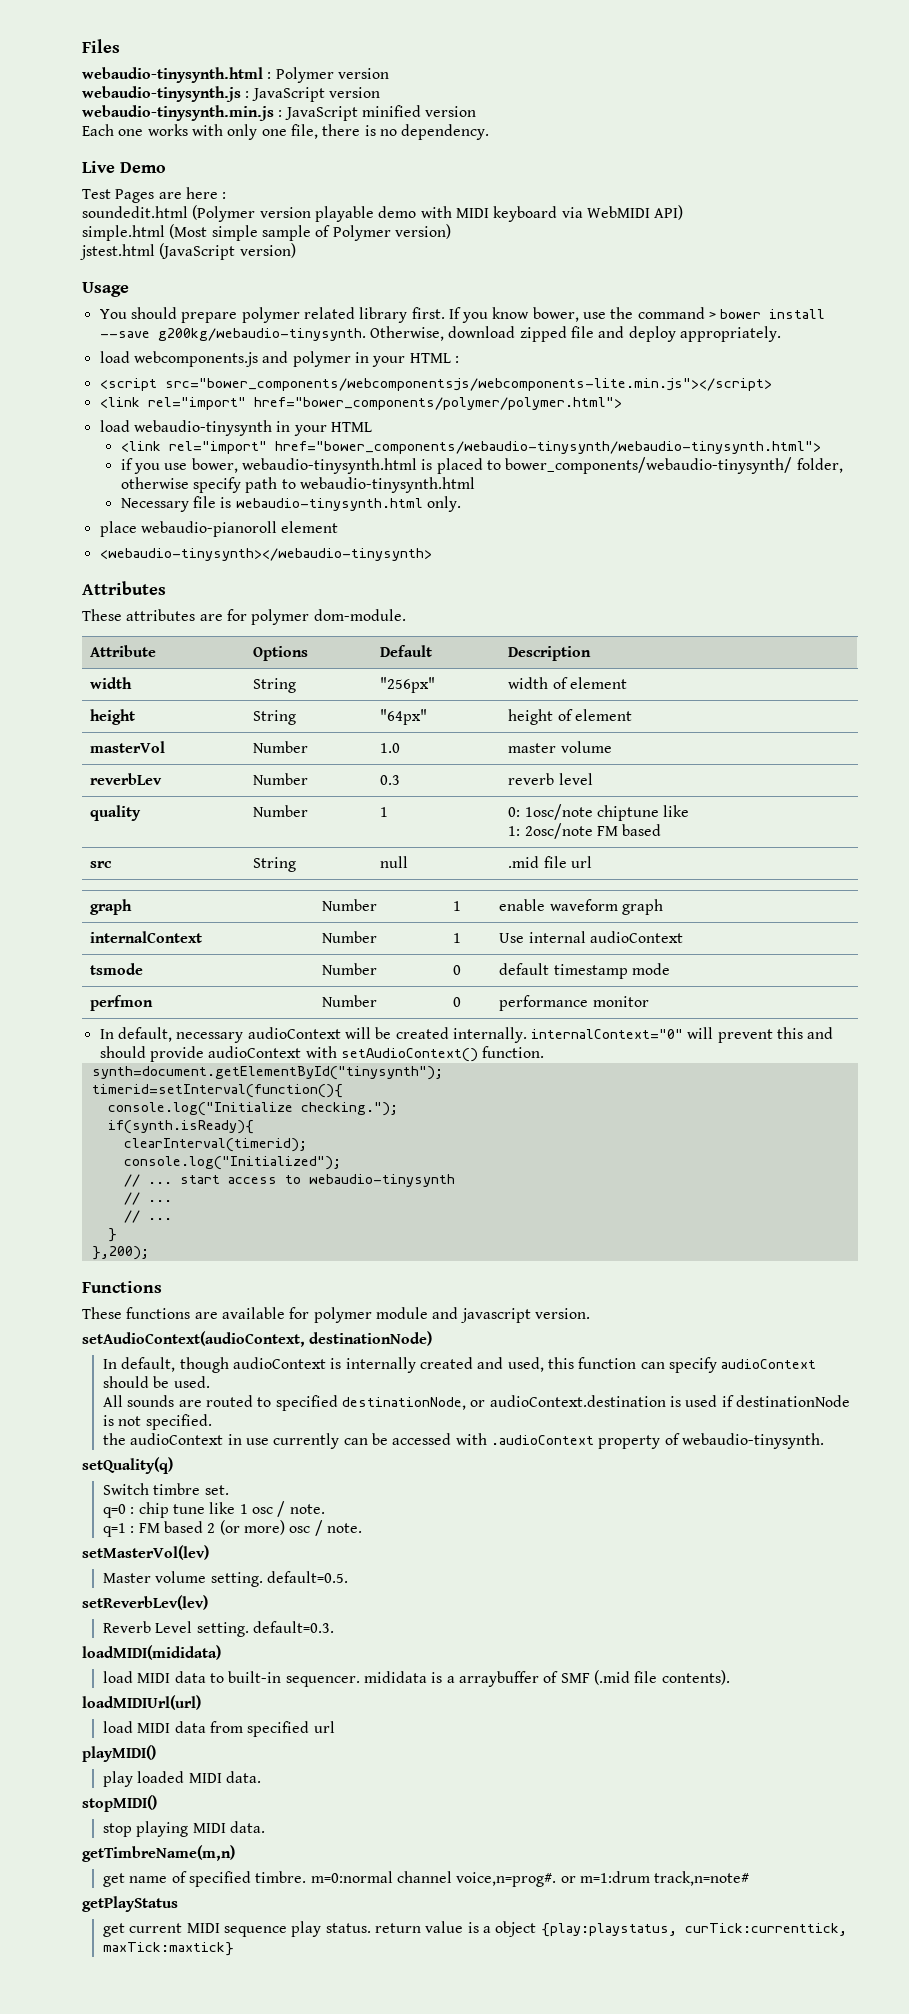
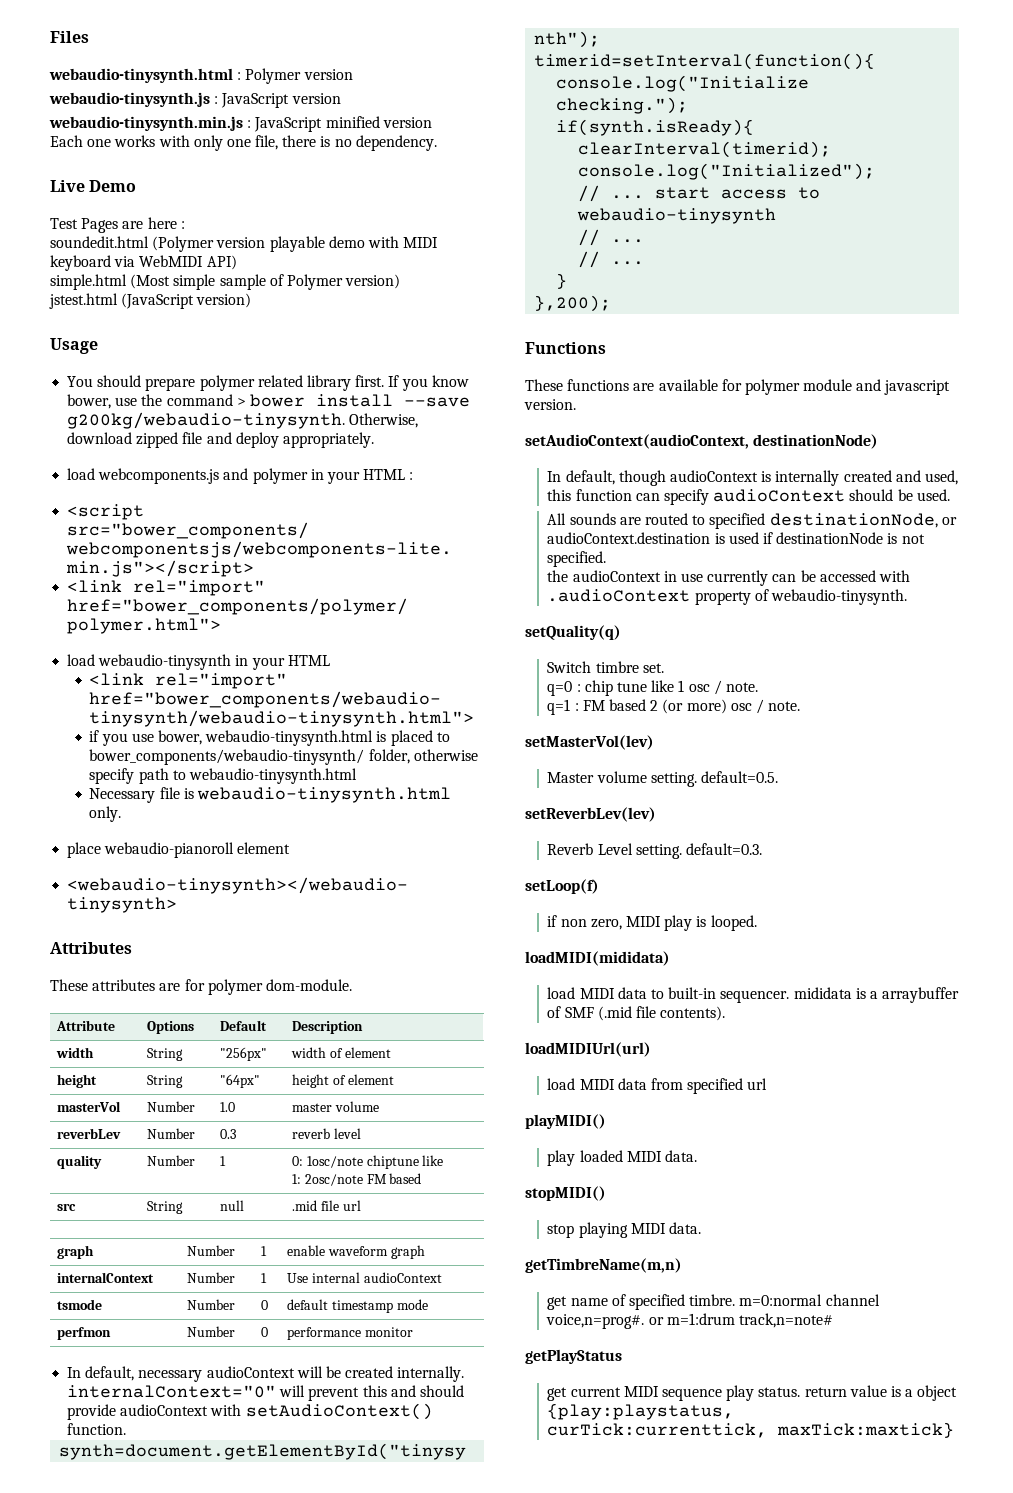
+ setLoop(f)
+ if non zero, MIDI play is looped.

